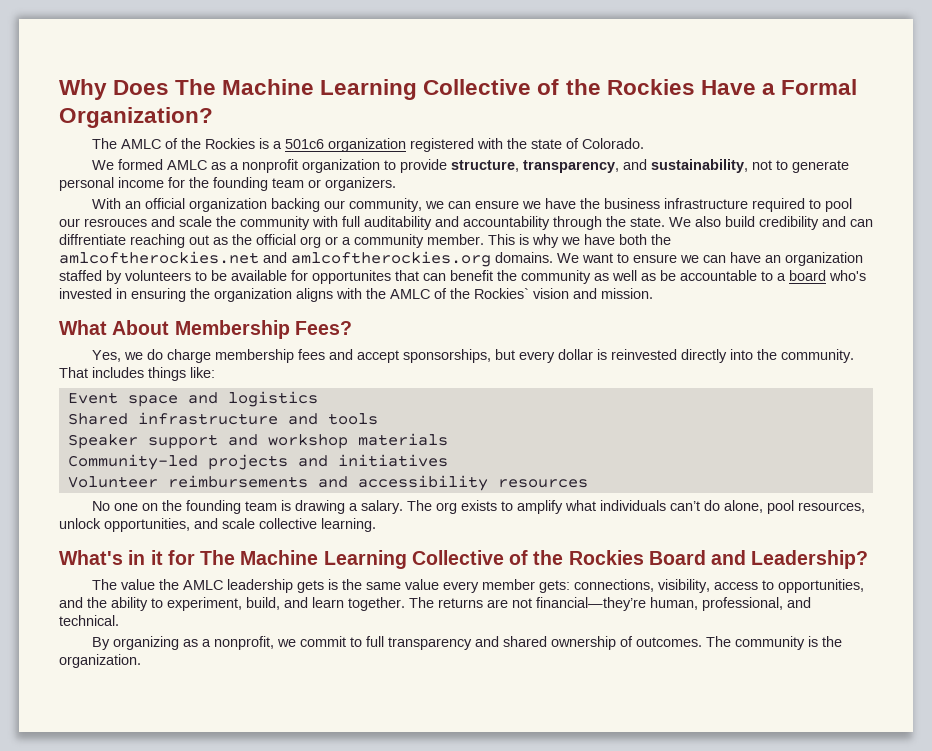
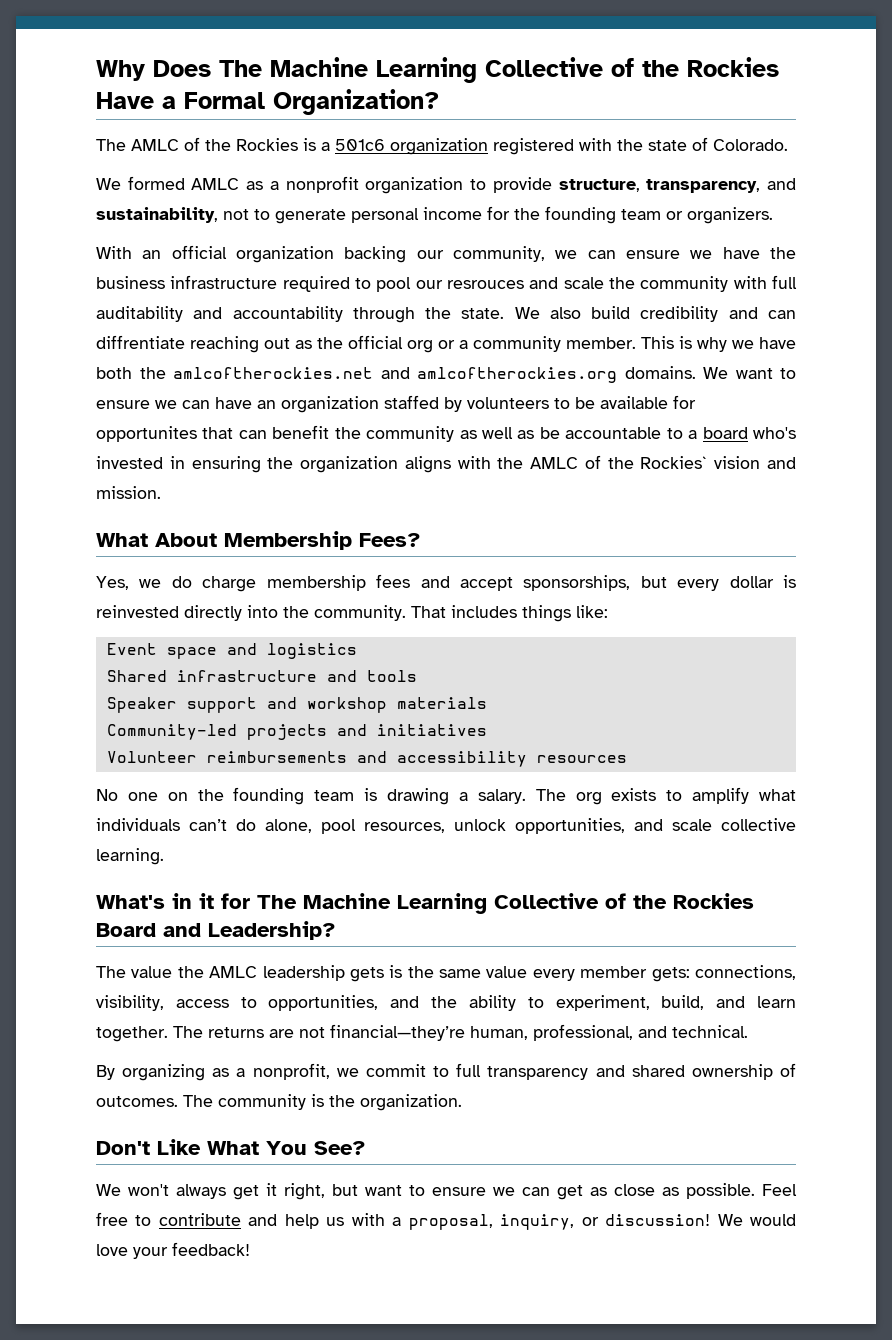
+ Don't Like What You See?
+ We won't always get it right, but want to ensure we can get as close as possible. Feel free to contribute and help us with a proposal, inquiry, or discussion! We would love your feedback!

